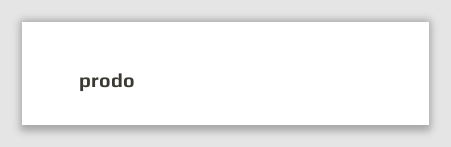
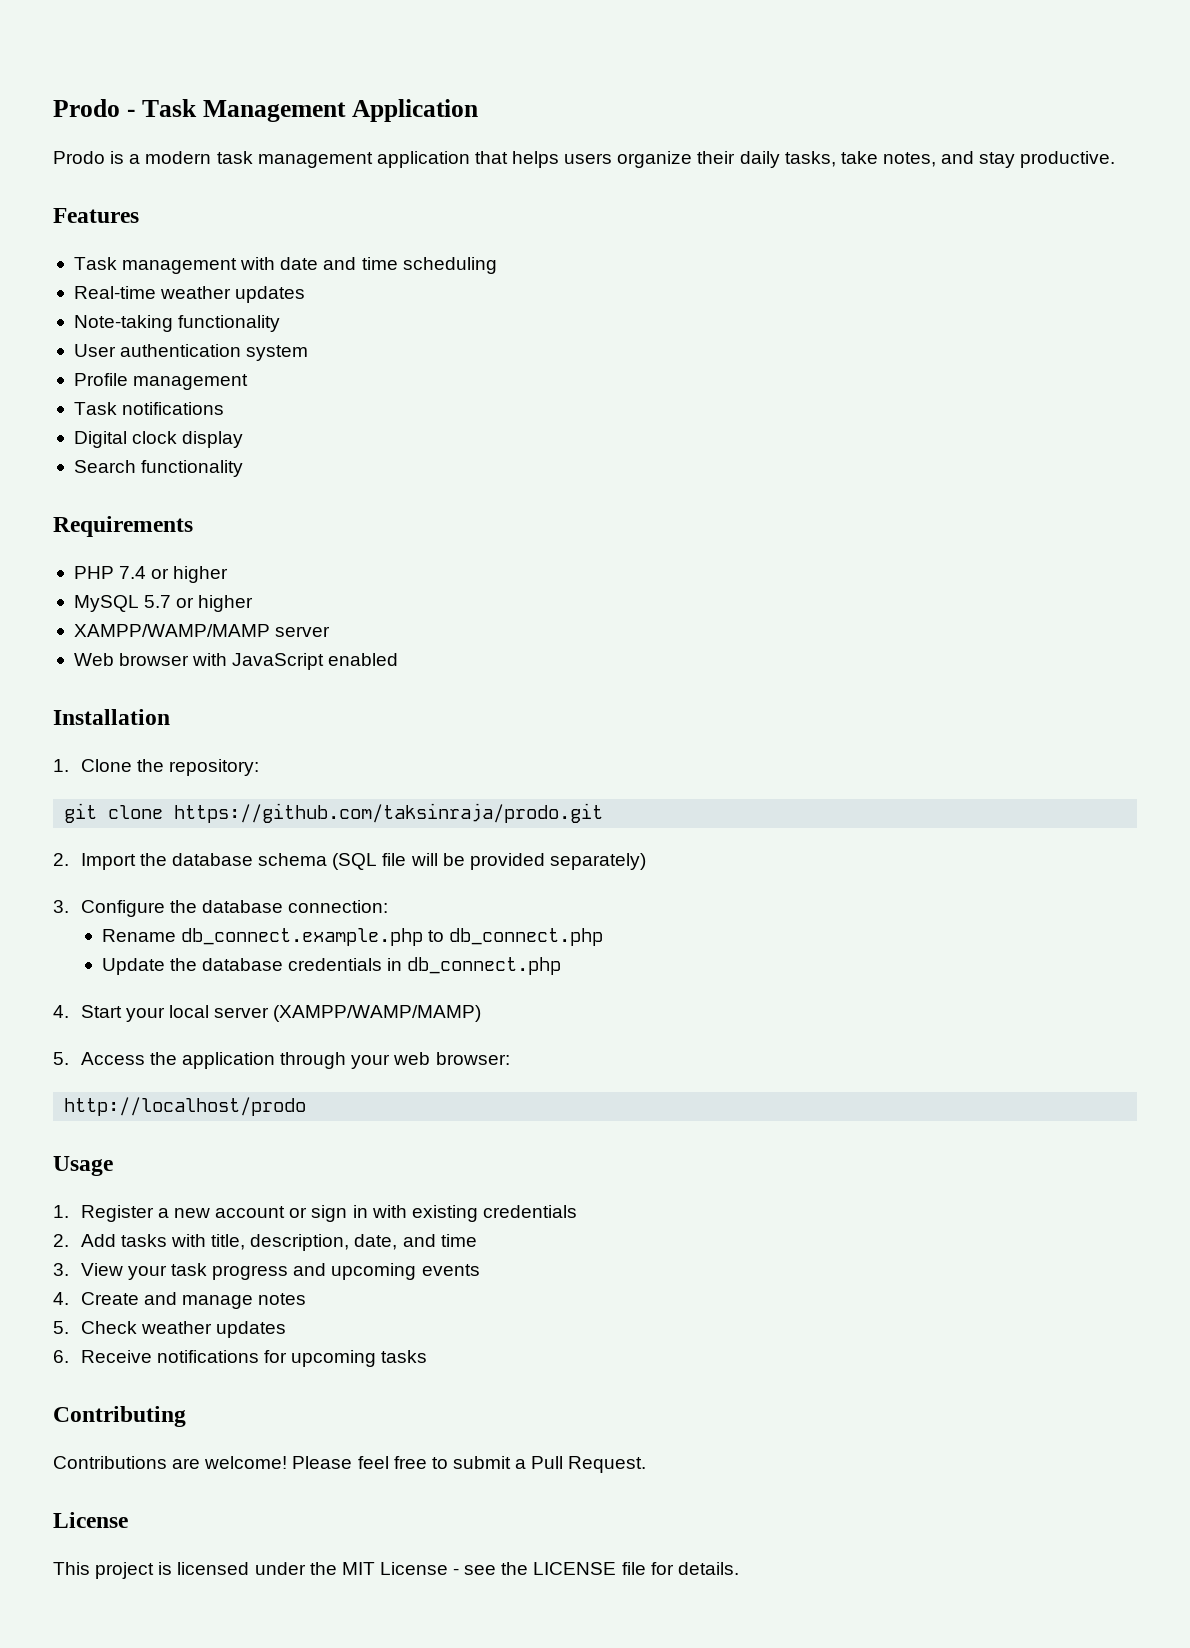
- prodo
+ Prodo - Task Management Application
+ Prodo is a modern task management application that helps users organize their daily tasks, take notes, and stay productive.
+ Features
+ Task management with date and time scheduling
+ Real-time weather updates
+ Note-taking functionality
+ User authentication system
+ Profile management
+ Task notifications
+ Digital clock display
+ Search functionality
+ Requirements
+ PHP 7.4 or higher
+ MySQL 5.7 or higher
+ XAMPP/WAMP/MAMP server
+ Web browser with JavaScript enabled
+ Installation
+ 1. Clone the repository:
+ git clone https://github.com/taksinraja/prodo.git
+ 2. Import the database schema (SQL file will be provided separately)
+ 3. Configure the database connection:
+ Rename db_connect.example.php to db_connect.php
+ Update the database credentials in db_connect.php
+ 4. Start your local server (XAMPP/WAMP/MAMP)
+ 5. Access the application through your web browser:
+ http://localhost/prodo
+ Usage
+ 1. Register a new account or sign in with existing credentials
+ 2. Add tasks with title, description, date, and time
+ 3. View your task progress and upcoming events
+ 4. Create and manage notes
+ 5. Check weather updates
+ 6. Receive notifications for upcoming tasks
+ Contributing
+ Contributions are welcome! Please feel free to submit a Pull Request.
+ License
+ This project is licensed under the MIT License - see the LICENSE file for details.

